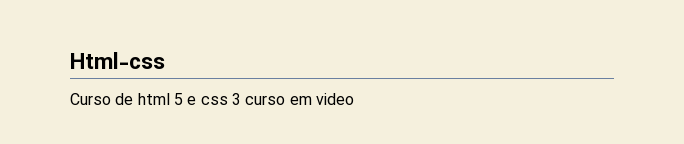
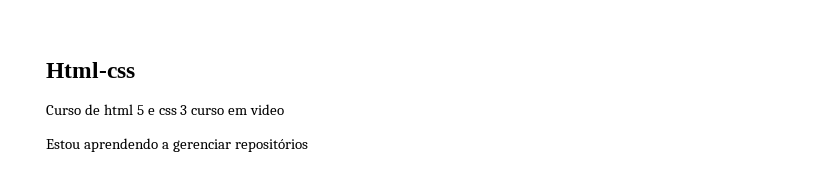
+ Estou aprendendo a gerenciar repositórios

